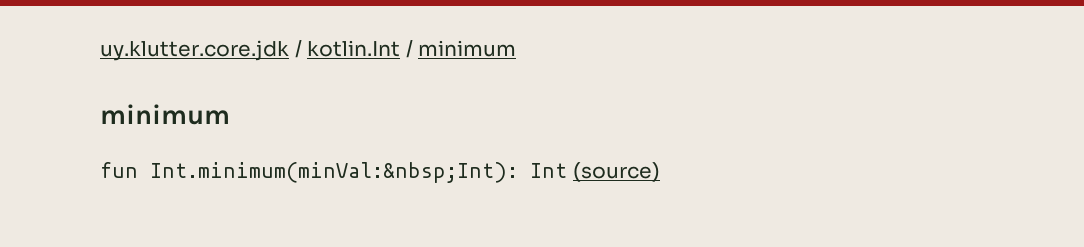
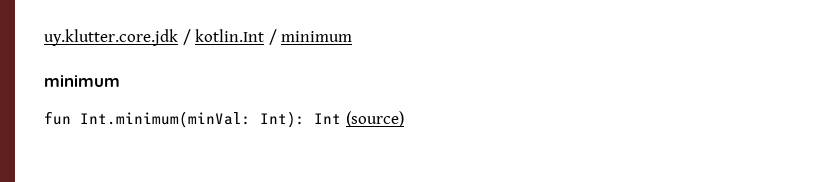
- fun Int.minimum(minVal:&nbsp;Int): Int (source)
+ fun Int.minimum(minVal: Int): Int (source)

